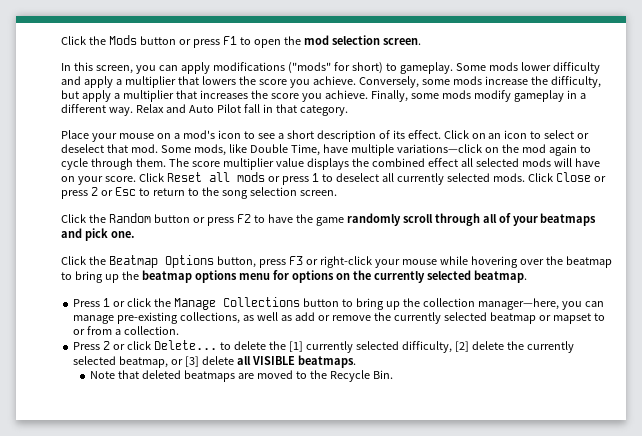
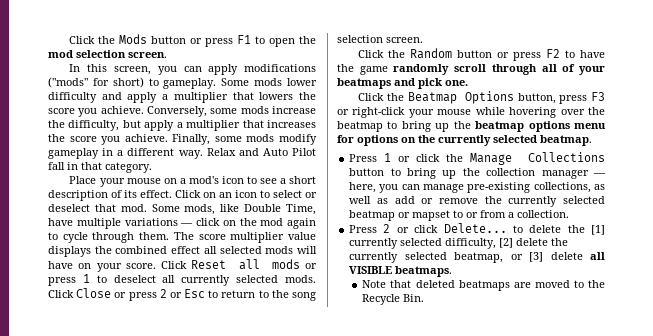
- Some mods, like Double Time, have multiple variations—click on the mod again to cycle through them.
+ Some mods, like Double Time, have multiple variations — click on the mod again to cycle through them.
- Press 1 or click the Manage Collections button to bring up the collection manager—here, you can manage pre-existing collections, as well as add or remove the currently selected beatmap or mapset to or from a collection.
+ Press 1 or click the Manage Collections button to bring up the collection manager — here, you can manage pre-existing collections, as well as add or remove the currently selected beatmap or mapset to or from a collection.

